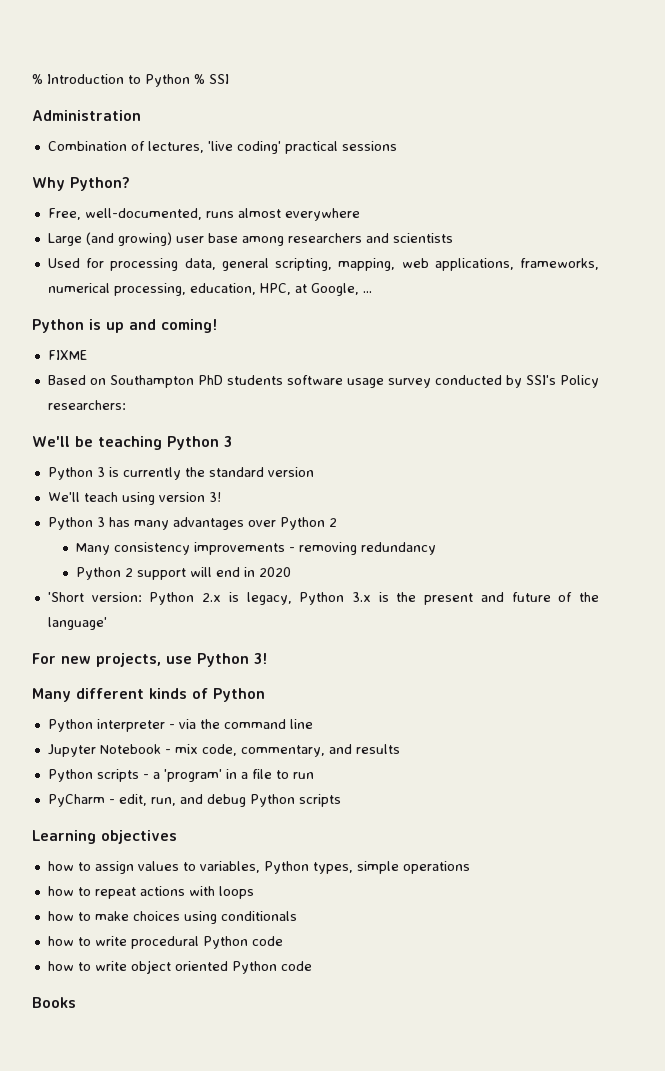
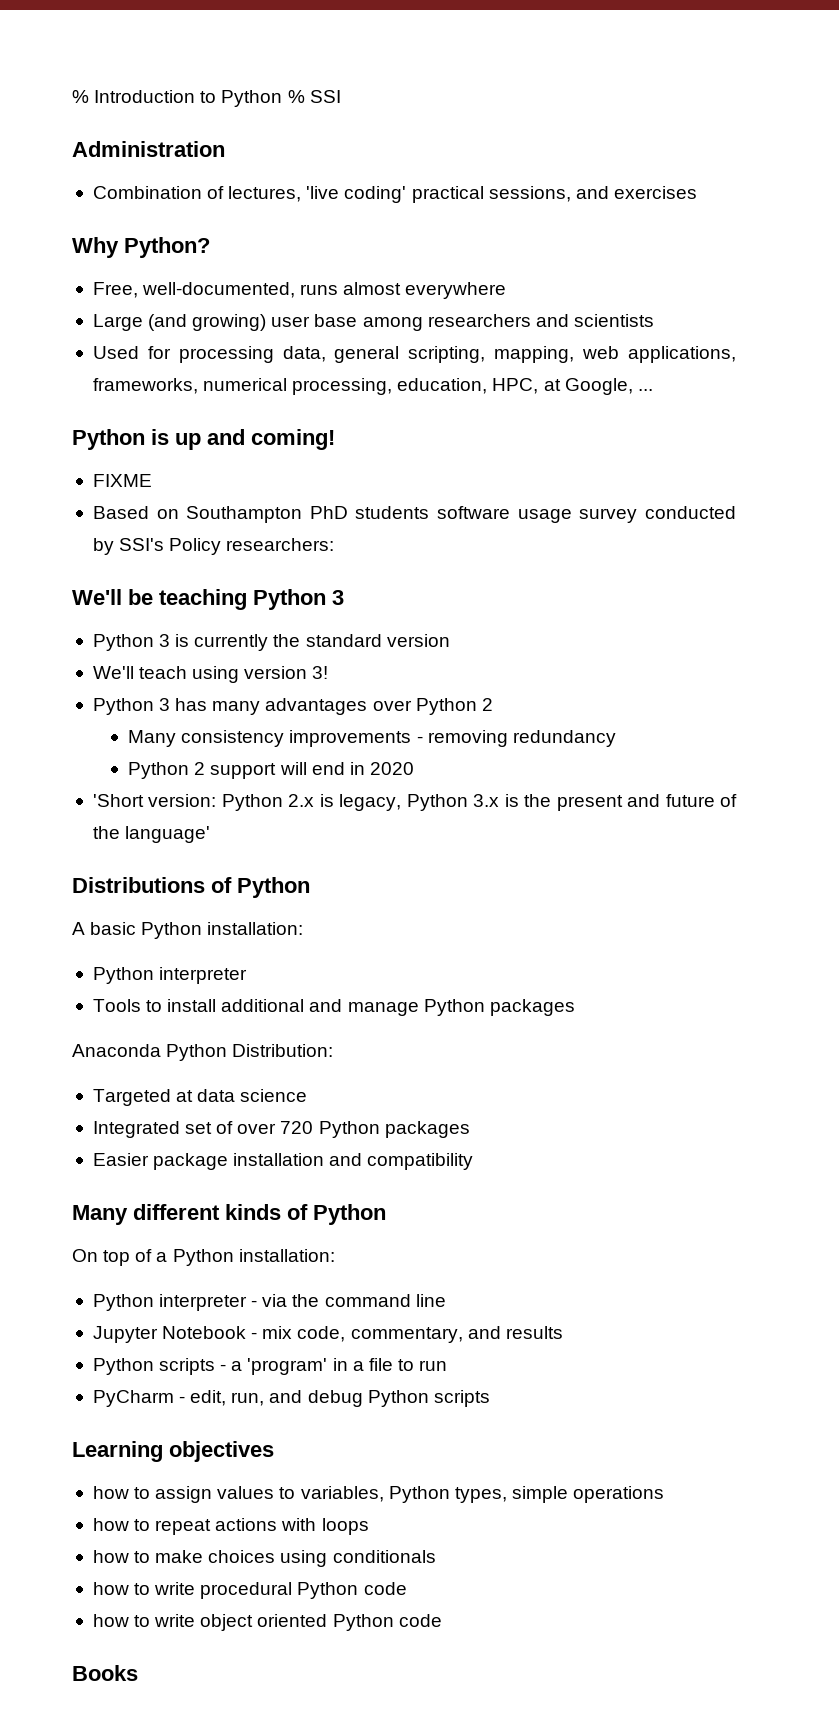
- Combination of lectures, 'live coding' practical sessions
+ Combination of lectures, 'live coding' practical sessions, and exercises
- For new projects, use Python 3!
+ Distributions of Python
+ A basic Python installation:
+ Python interpreter
+ Tools to install additional and manage Python packages
+ Anaconda Python Distribution:
+ Targeted at data science
+ Integrated set of over 720 Python packages
+ Easier package installation and compatibility
+ On top of a Python installation:

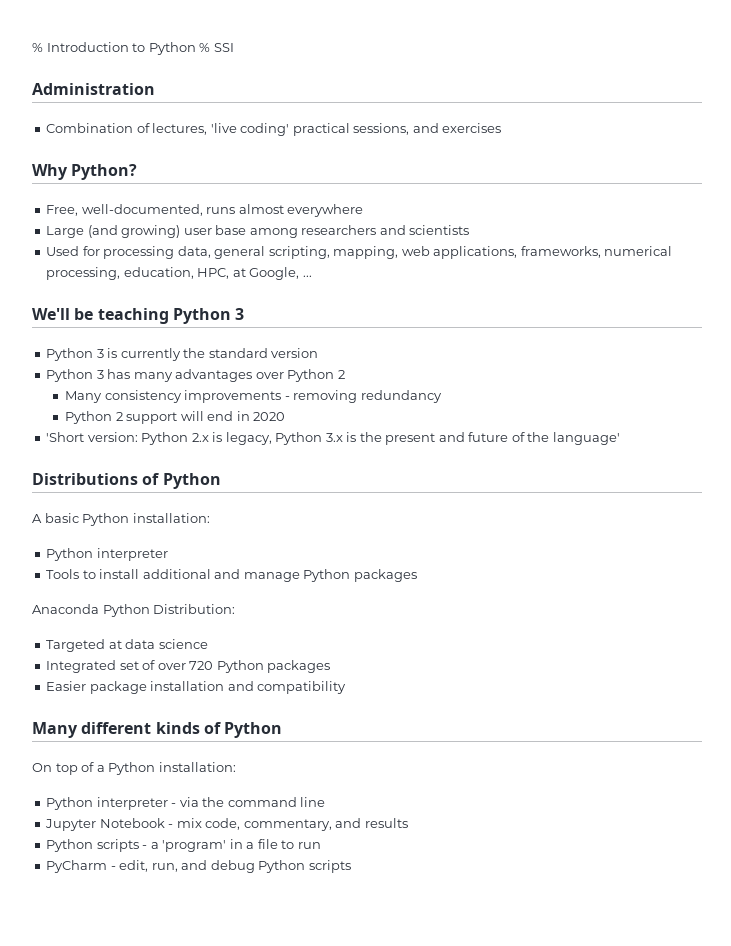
- Python is up and coming!
- FIXME
- Based on Southampton PhD students software usage survey conducted by SSI's Policy researchers:
- We'll teach using version 3!
- Learning objectives
- how to assign values to variables, Python types, simple operations
- how to repeat actions with loops
- how to make choices using conditionals
- how to write procedural Python code
- how to write object oriented Python code
- Books

